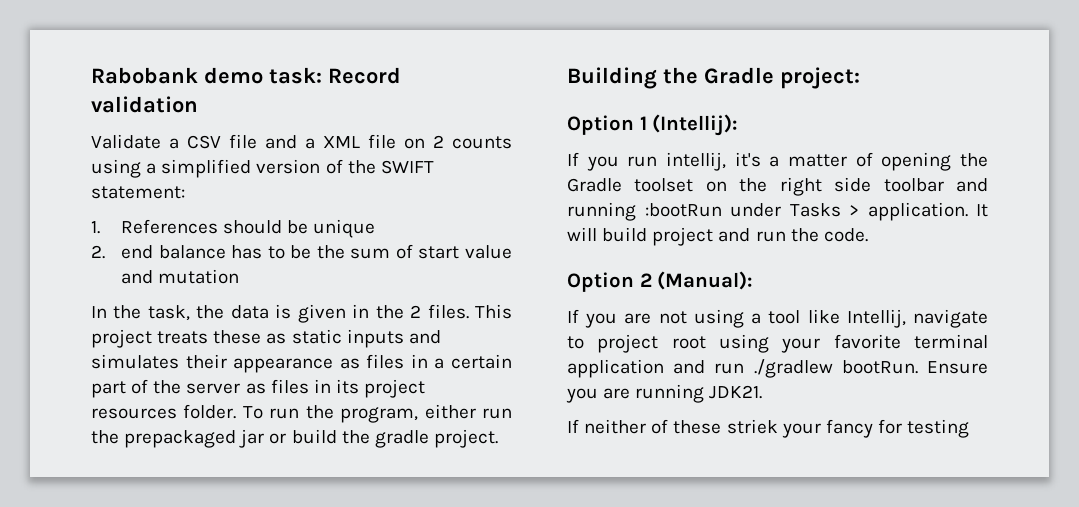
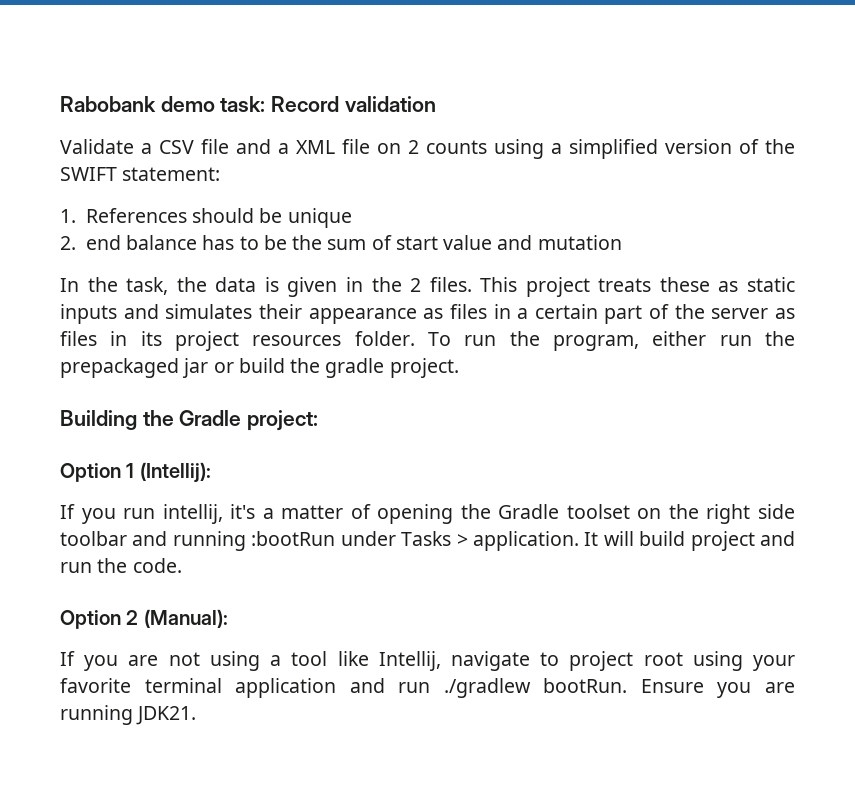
- If neither of these striek your fancy for testing

